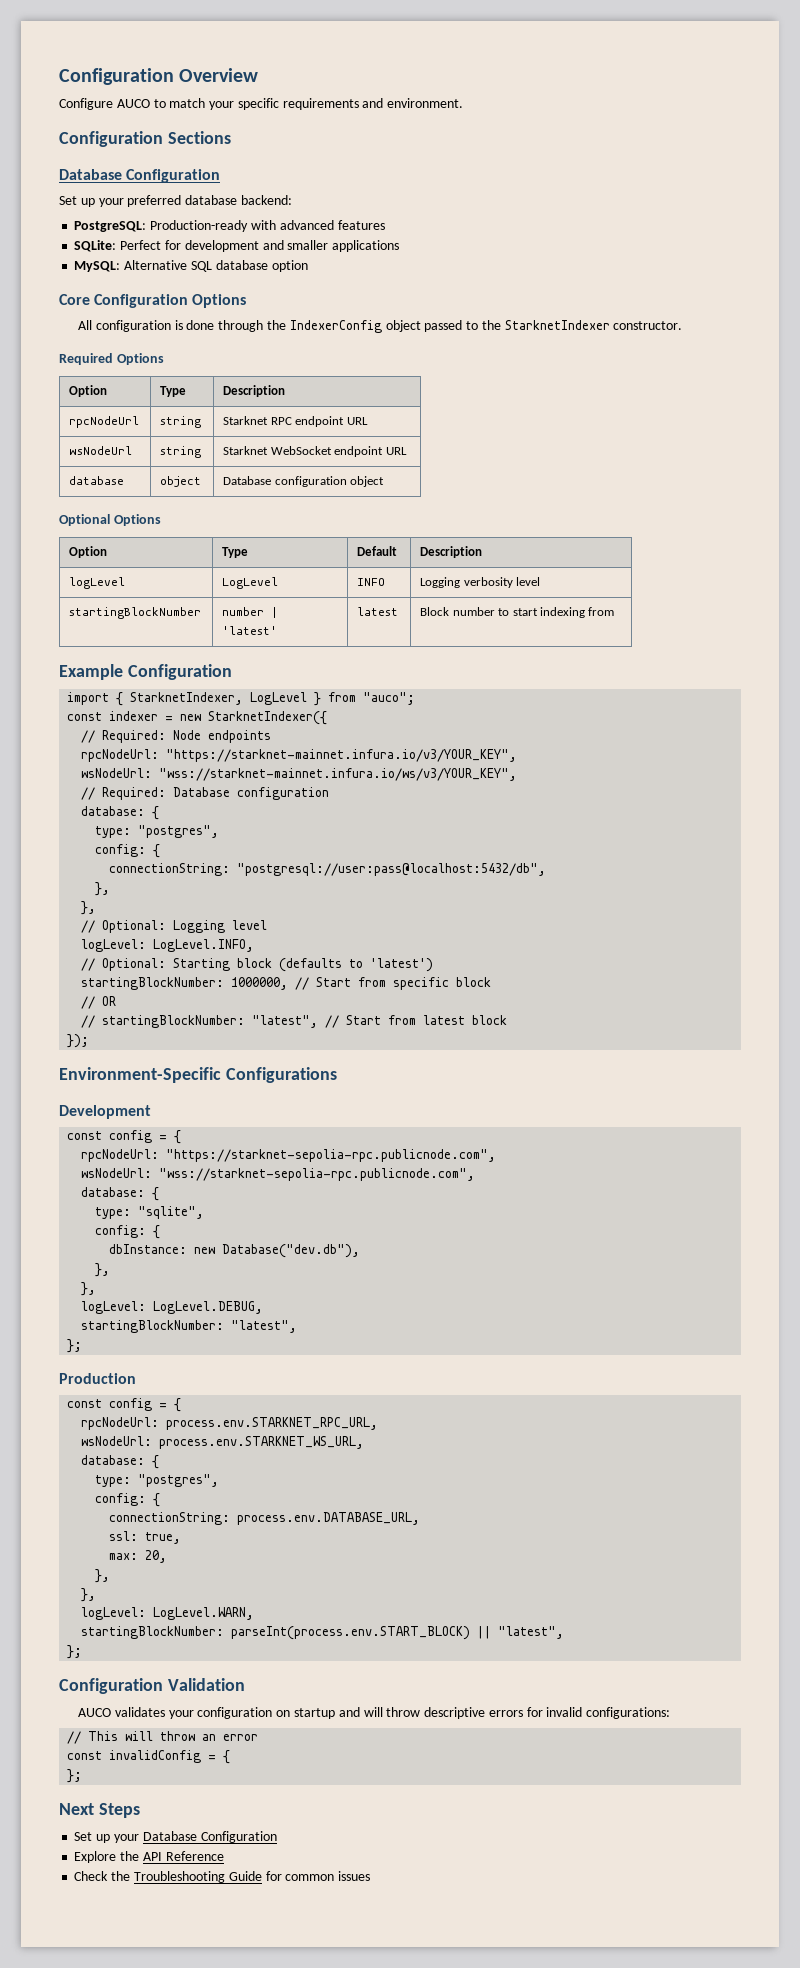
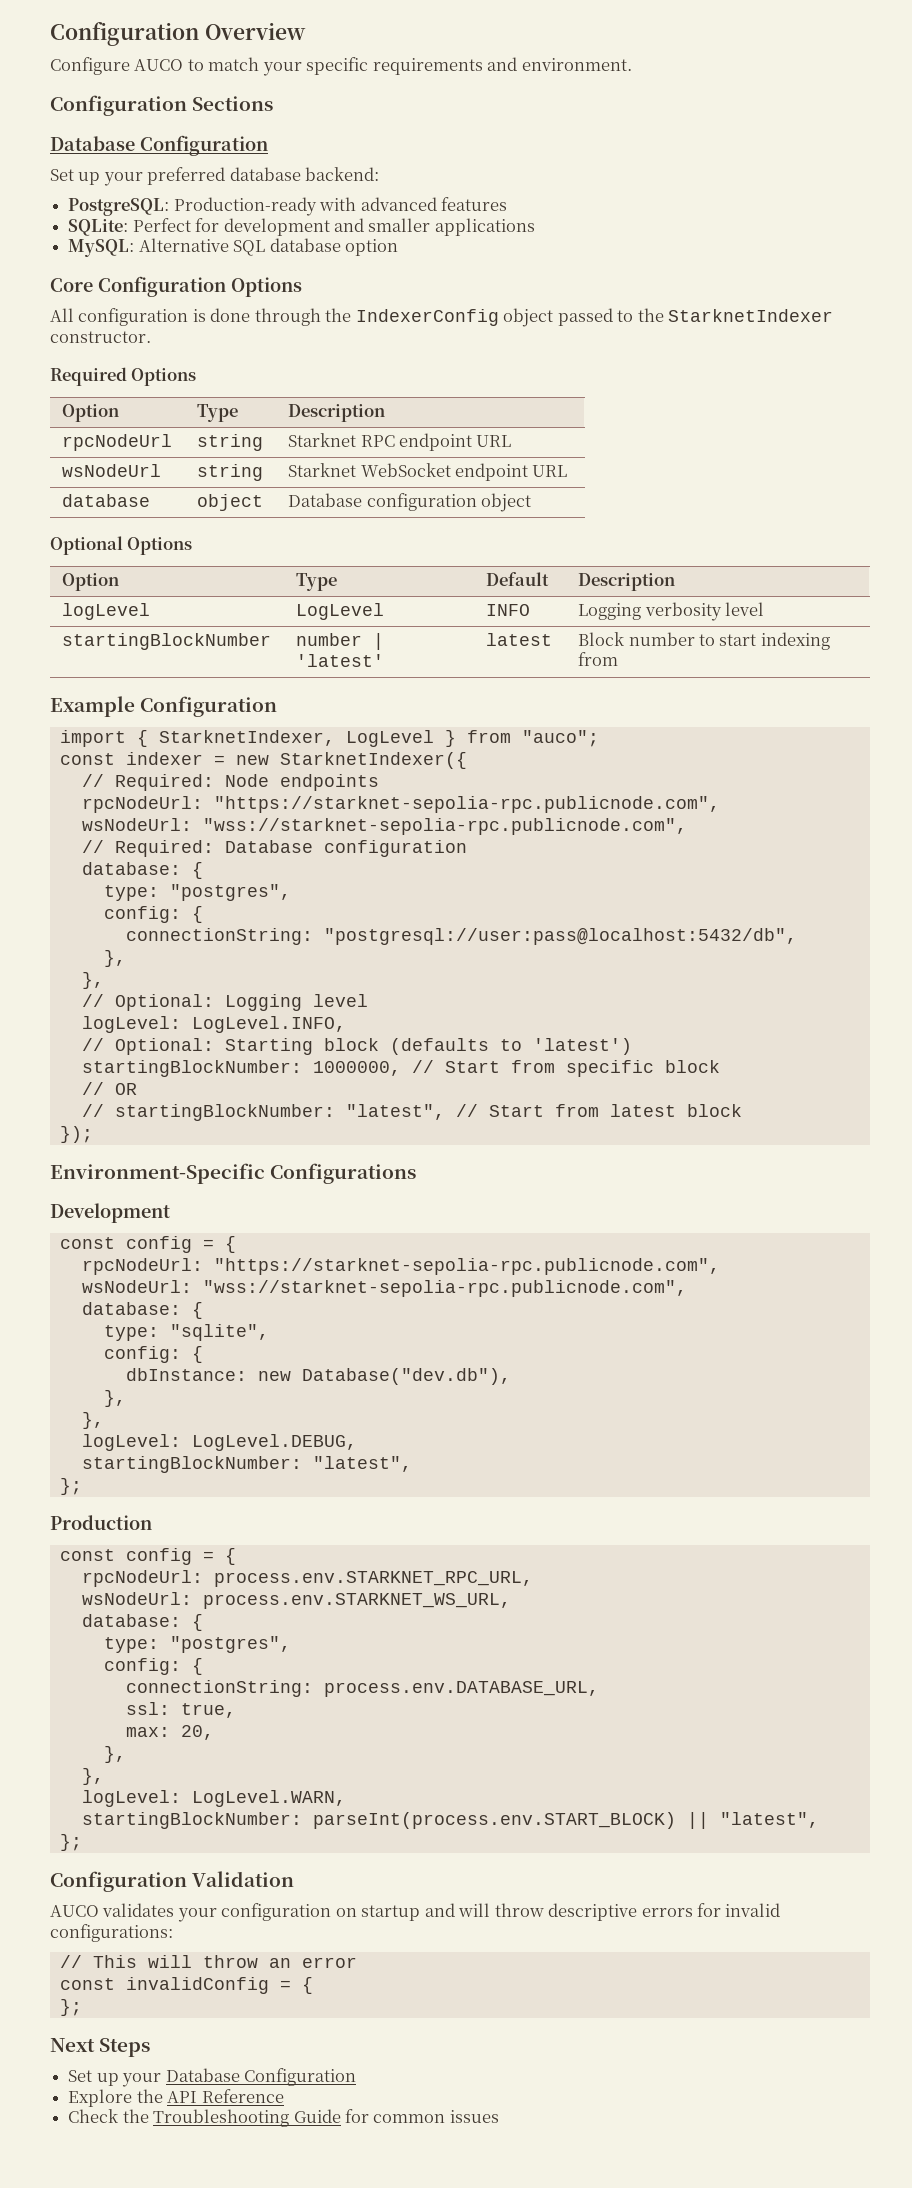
  // Required: Node endpoints
- rpcNodeUrl: "https://starknet-mainnet.infura.io/v3/YOUR_KEY",
- wsNodeUrl: "wss://starknet-mainnet.infura.io/ws/v3/YOUR_KEY",
+ rpcNodeUrl: "https://starknet-sepolia-rpc.publicnode.com",
+ wsNodeUrl: "wss://starknet-sepolia-rpc.publicnode.com",

